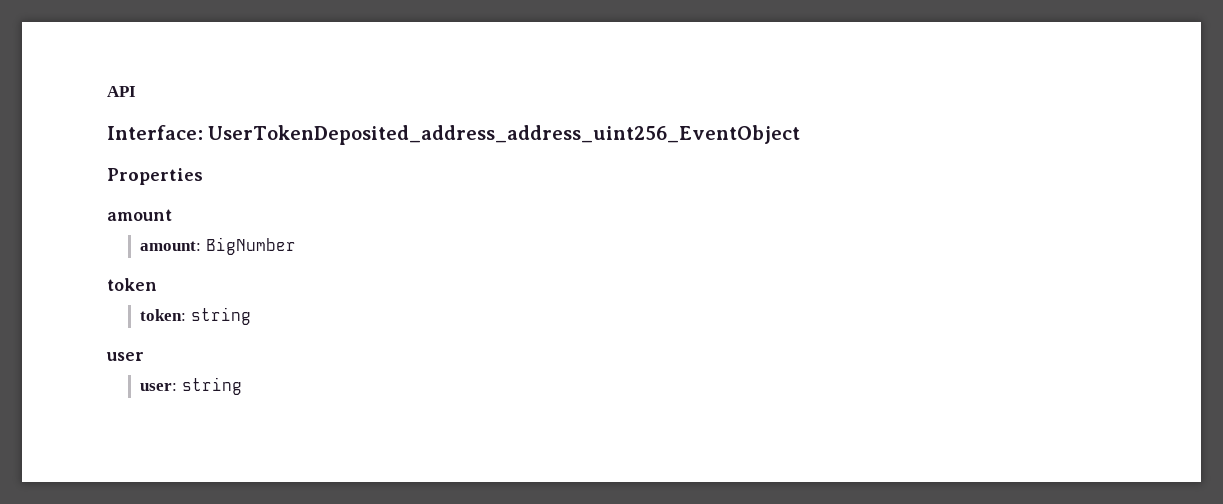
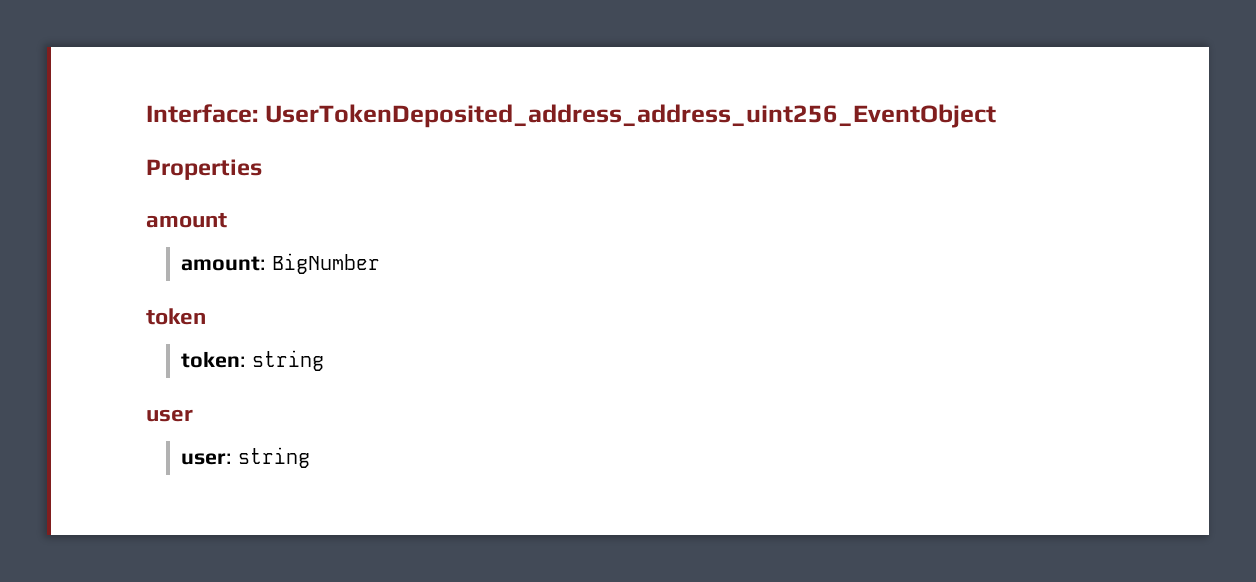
- API

